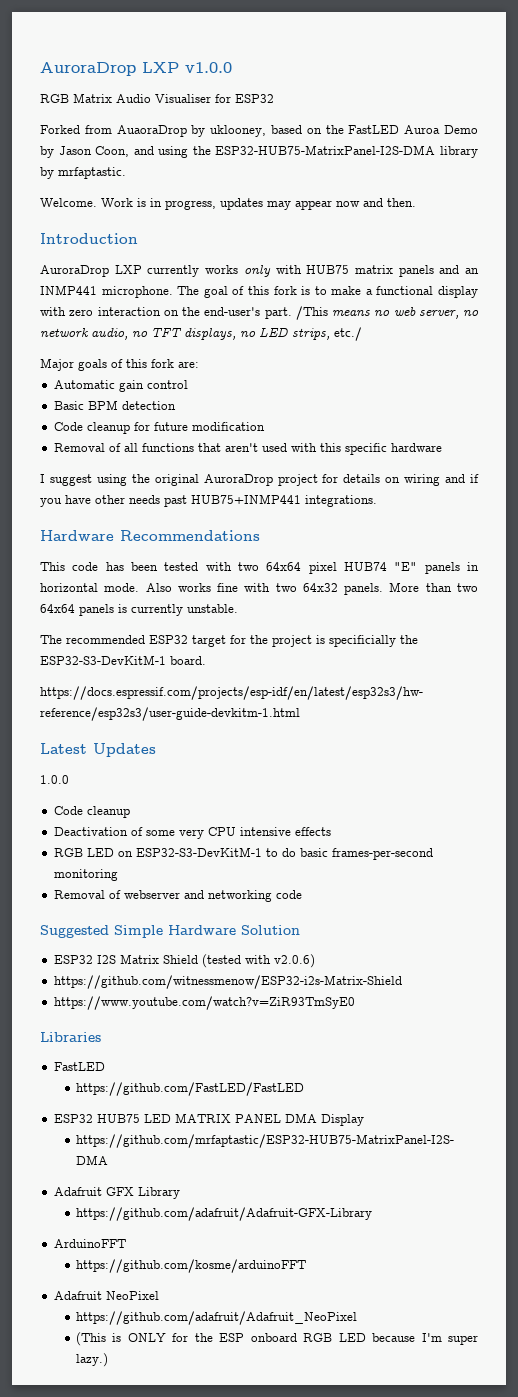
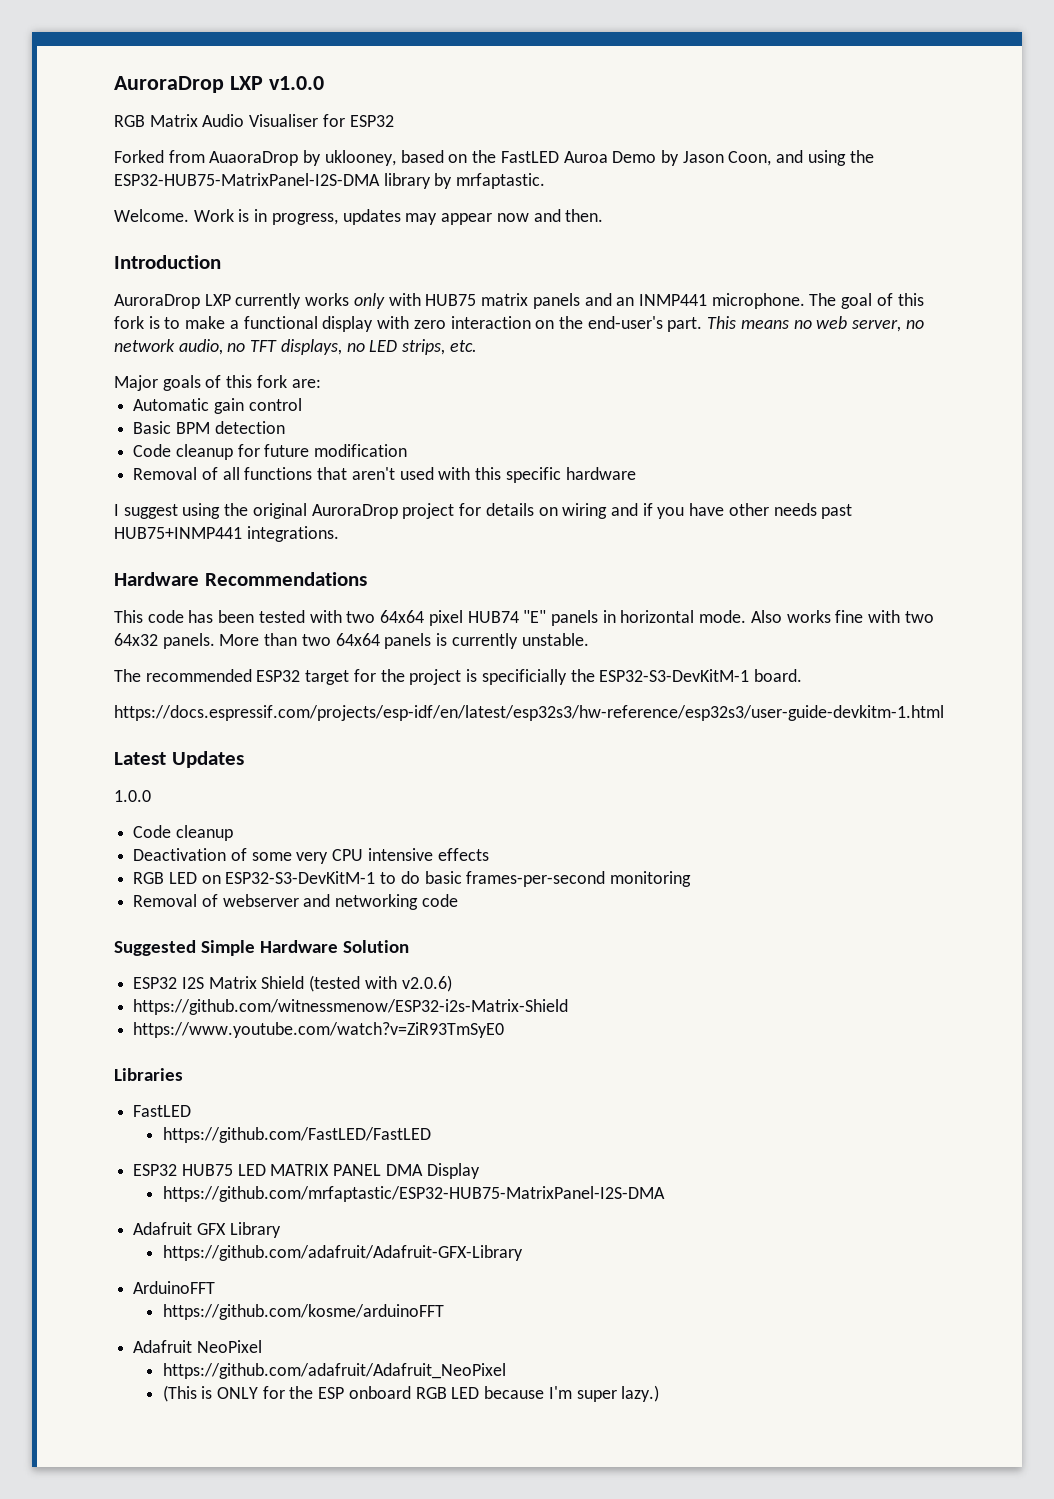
- /This means no web server, no network audio, no TFT displays, no LED strips, etc./
+ This means no web server, no network audio, no TFT displays, no LED strips, etc.

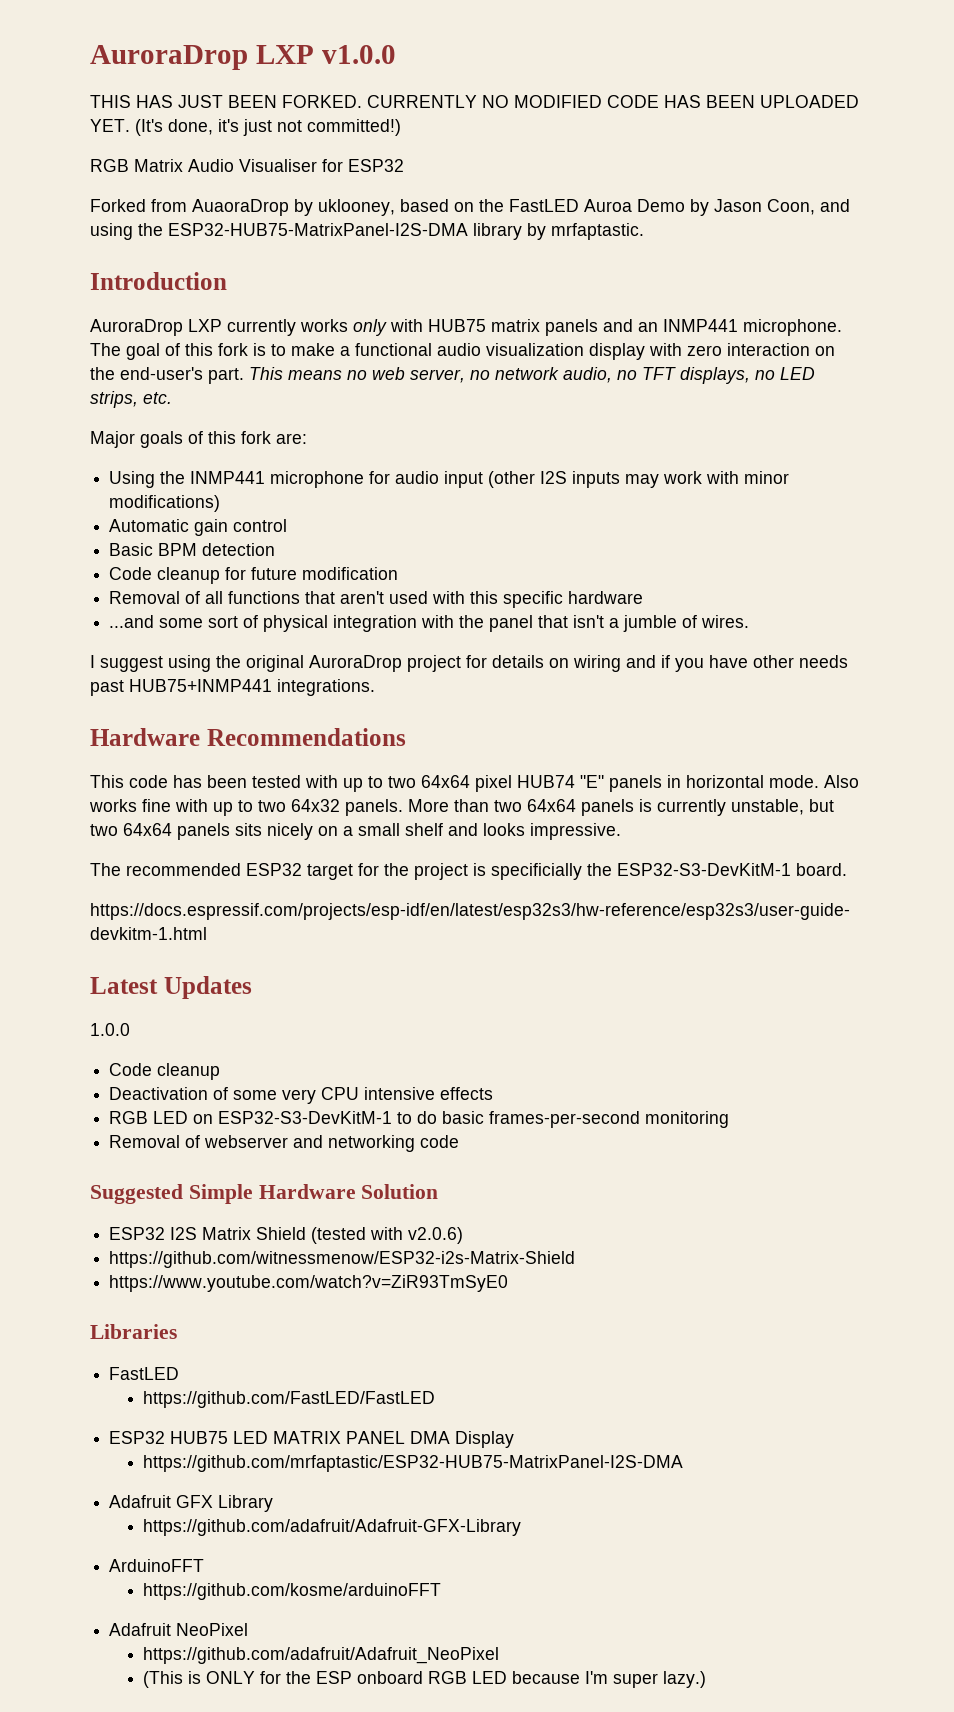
+ THIS HAS JUST BEEN FORKED. CURRENTLY NO MODIFIED CODE HAS BEEN UPLOADED YET. (It's done, it's just not committed!)
- Welcome. Work is in progress, updates may appear now and then.
- The goal of this fork is to make a functional display with zero interaction on the end-user's part.
+ The goal of this fork is to make a functional audio visualization display with zero interaction on the end-user's part.
+ Using the INMP441 microphone for audio input (other I2S inputs may work with minor modifications)
+ ...and some sort of physical integration with the panel that isn't a jumble of wires.
- This code has been tested with two 64x64 pixel HUB74 "E" panels in horizontal mode.
+ This code has been tested with up to two 64x64 pixel HUB74 "E" panels in horizontal mode.
- Also works fine with two 64x32 panels.
+ Also works fine with up to two 64x32 panels.
- More than two 64x64 panels is currently unstable.
+ More than two 64x64 panels is currently unstable, but two 64x64 panels sits nicely on a small shelf and looks impressive.

